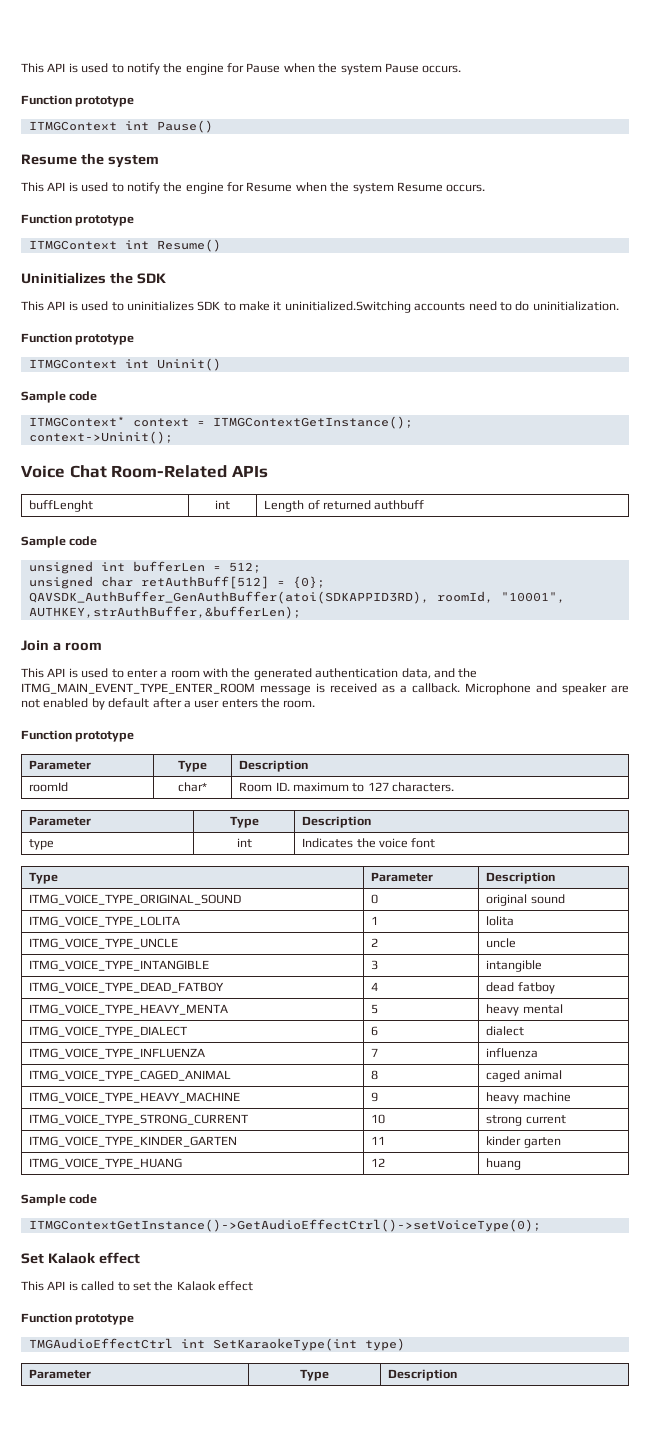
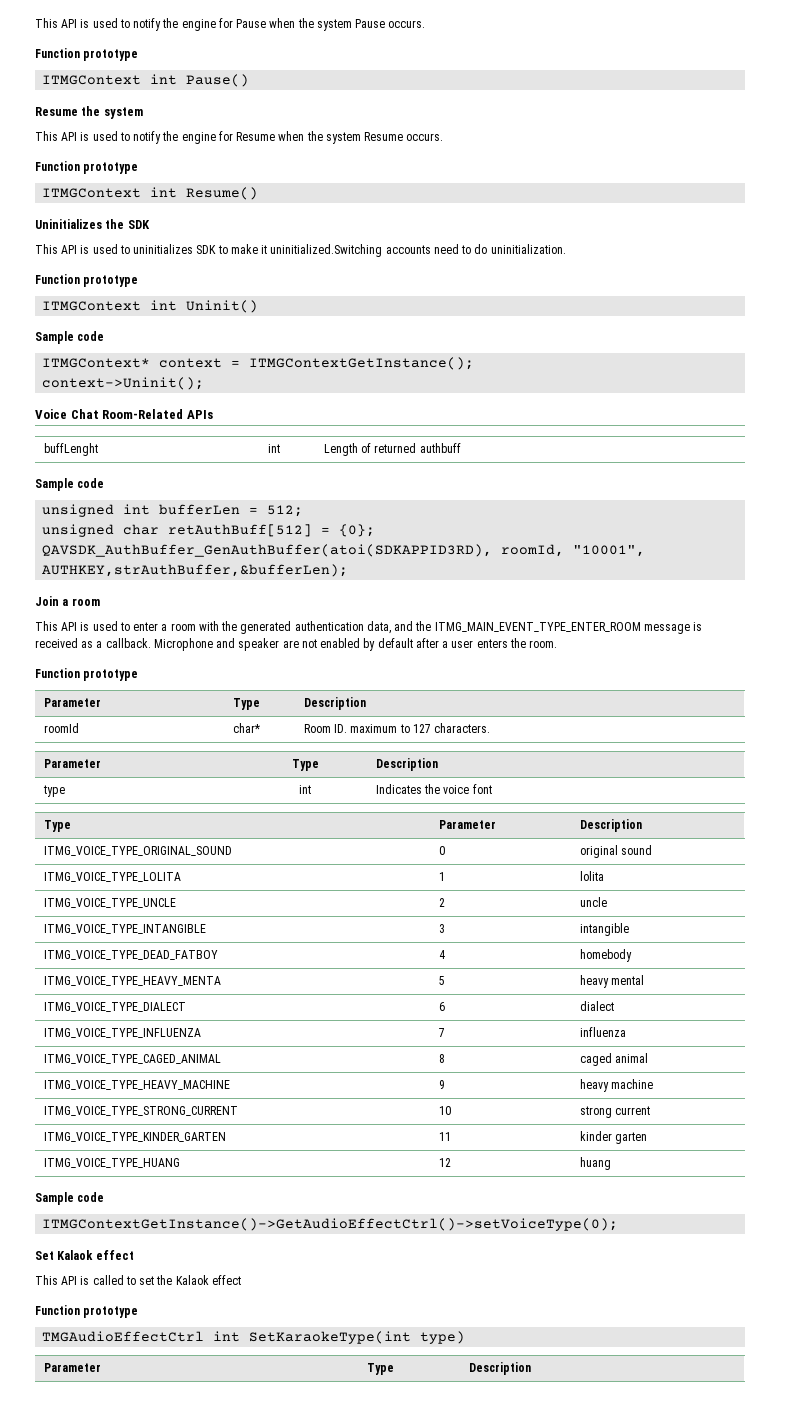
- ITMG_VOICE_TYPE_DEAD_FATBOY | 4 | dead fatboy
+ ITMG_VOICE_TYPE_DEAD_FATBOY | 4 | homebody

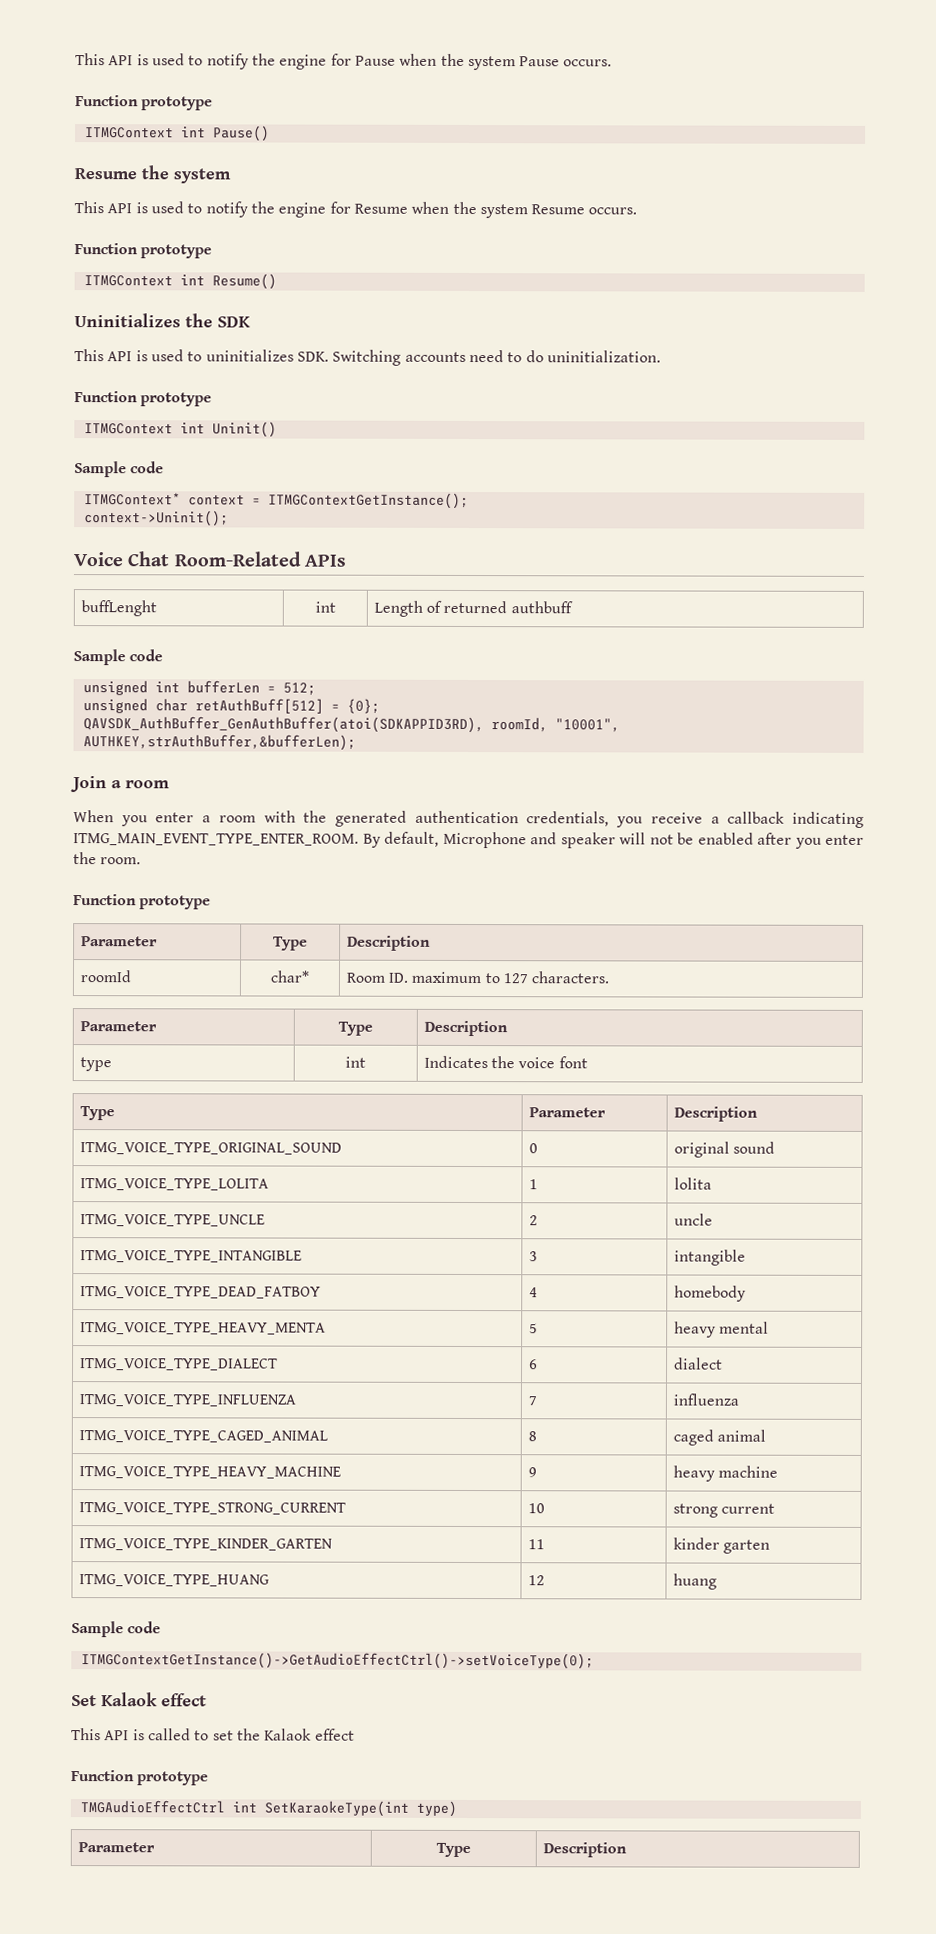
- This API is used to uninitializes SDK to make it uninitialized.Switching accounts need to do uninitialization.
+ This API is used to uninitializes SDK. Switching accounts need to do uninitialization.
- This API is used to enter a room with the generated authentication data, and the ITMG_MAIN_EVENT_TYPE_ENTER_ROOM message is received as a callback. Microphone and speaker are not enabled by default after a user enters the room.
+ When you enter a room with the generated authentication credentials, you receive a callback indicating ITMG_MAIN_EVENT_TYPE_ENTER_ROOM. By default, Microphone and speaker will not be enabled after you enter the room.

